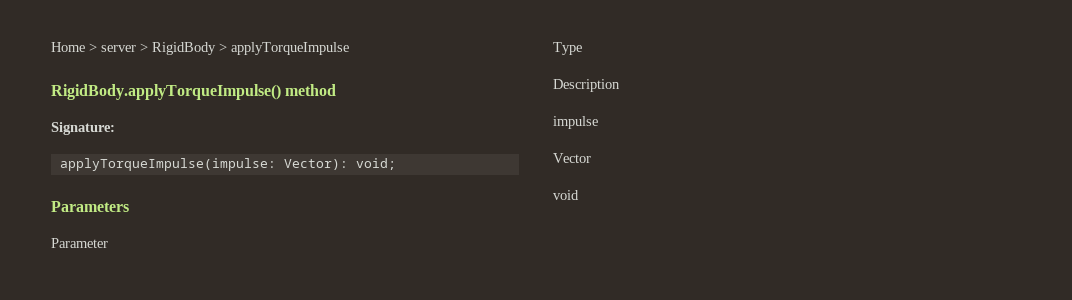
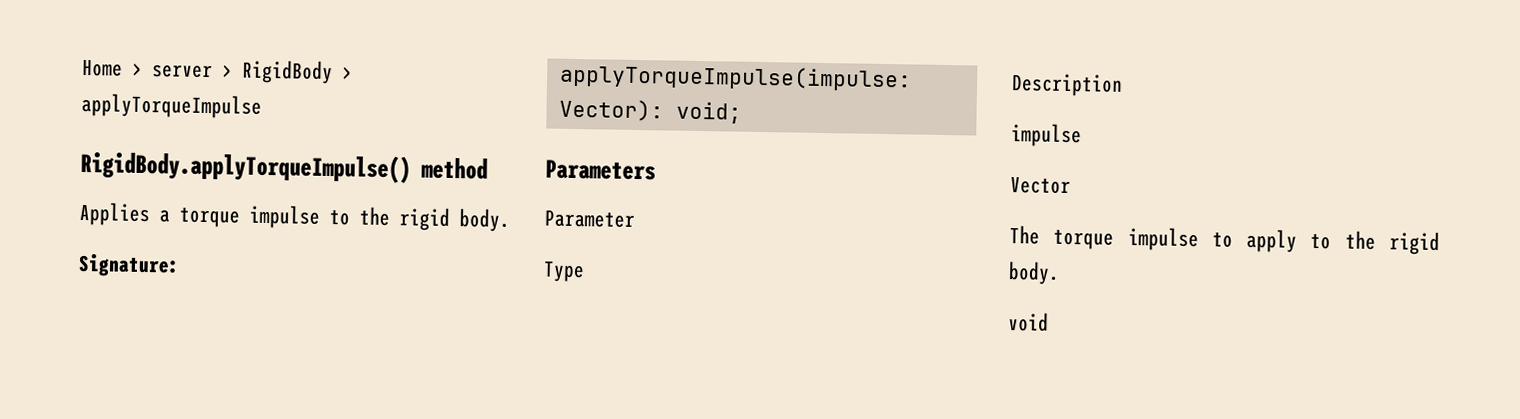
+ Applies a torque impulse to the rigid body.
+ The torque impulse to apply to the rigid body.

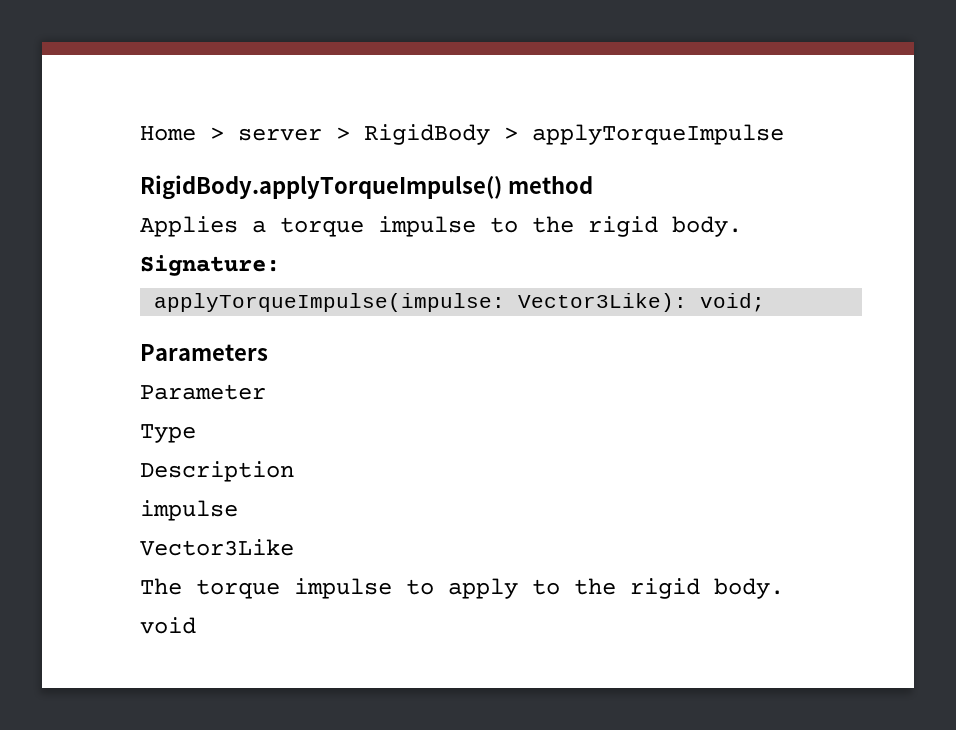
- applyTorqueImpulse(impulse: Vector): void;
+ applyTorqueImpulse(impulse: Vector3Like): void;
- Vector
+ Vector3Like

